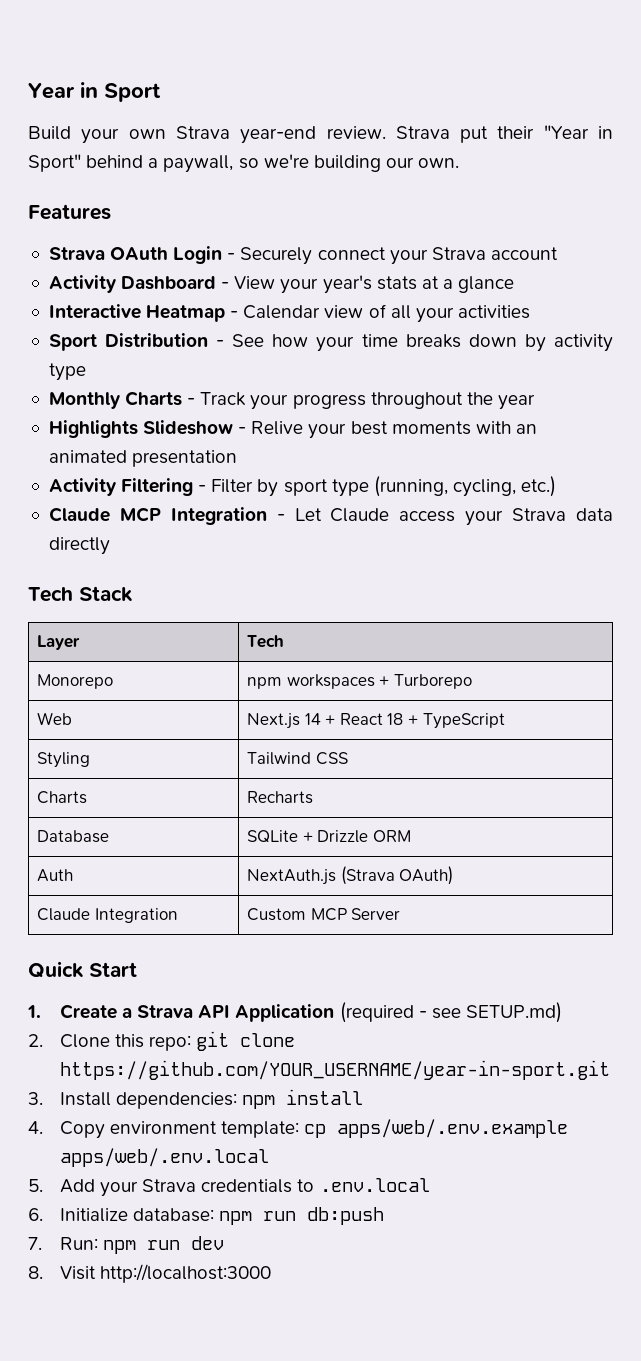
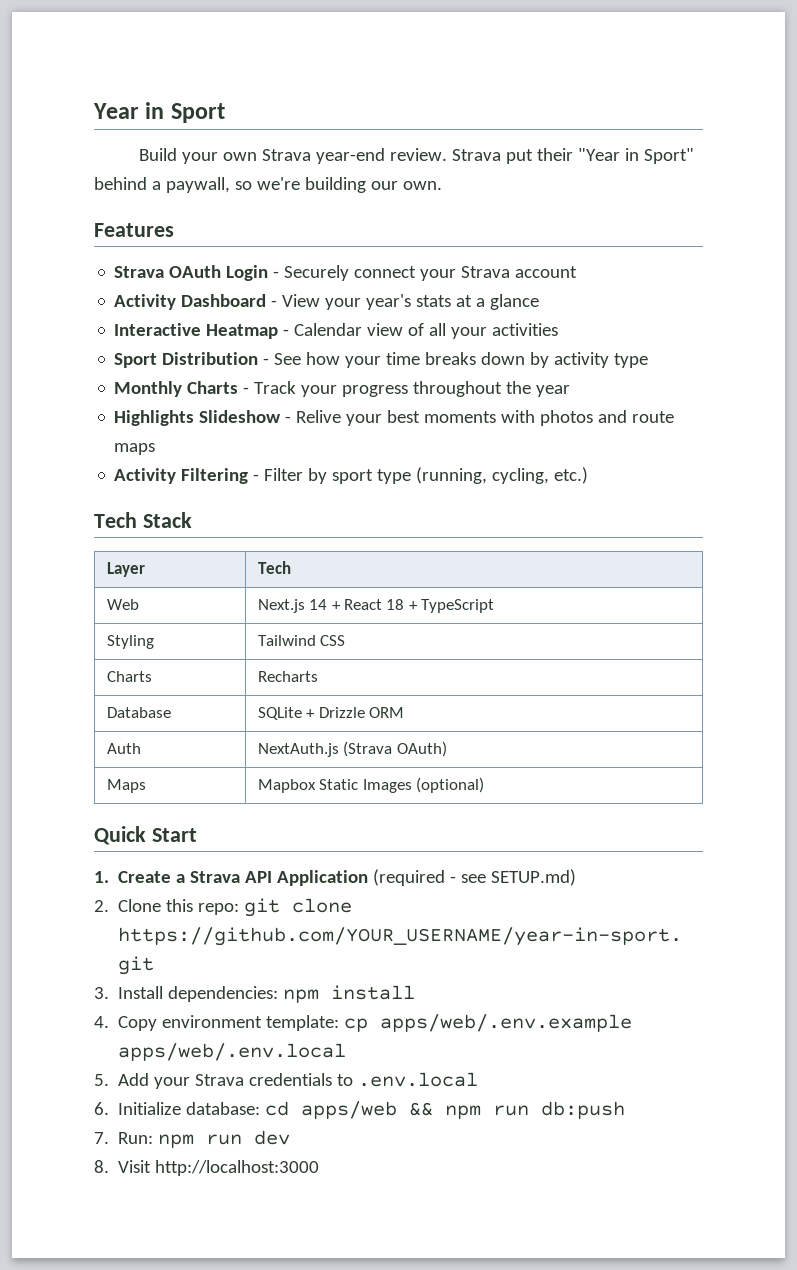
- Highlights Slideshow - Relive your best moments with an animated presentation
+ Highlights Slideshow - Relive your best moments with photos and route maps
- Claude MCP Integration - Let Claude access your Strava data directly
- Monorepo | npm workspaces + Turborepo
- Claude Integration | Custom MCP Server
+ Maps | Mapbox Static Images (optional)
- 6. Initialize database: npm run db:push
+ 6. Initialize database: cd apps/web && npm run db:push

